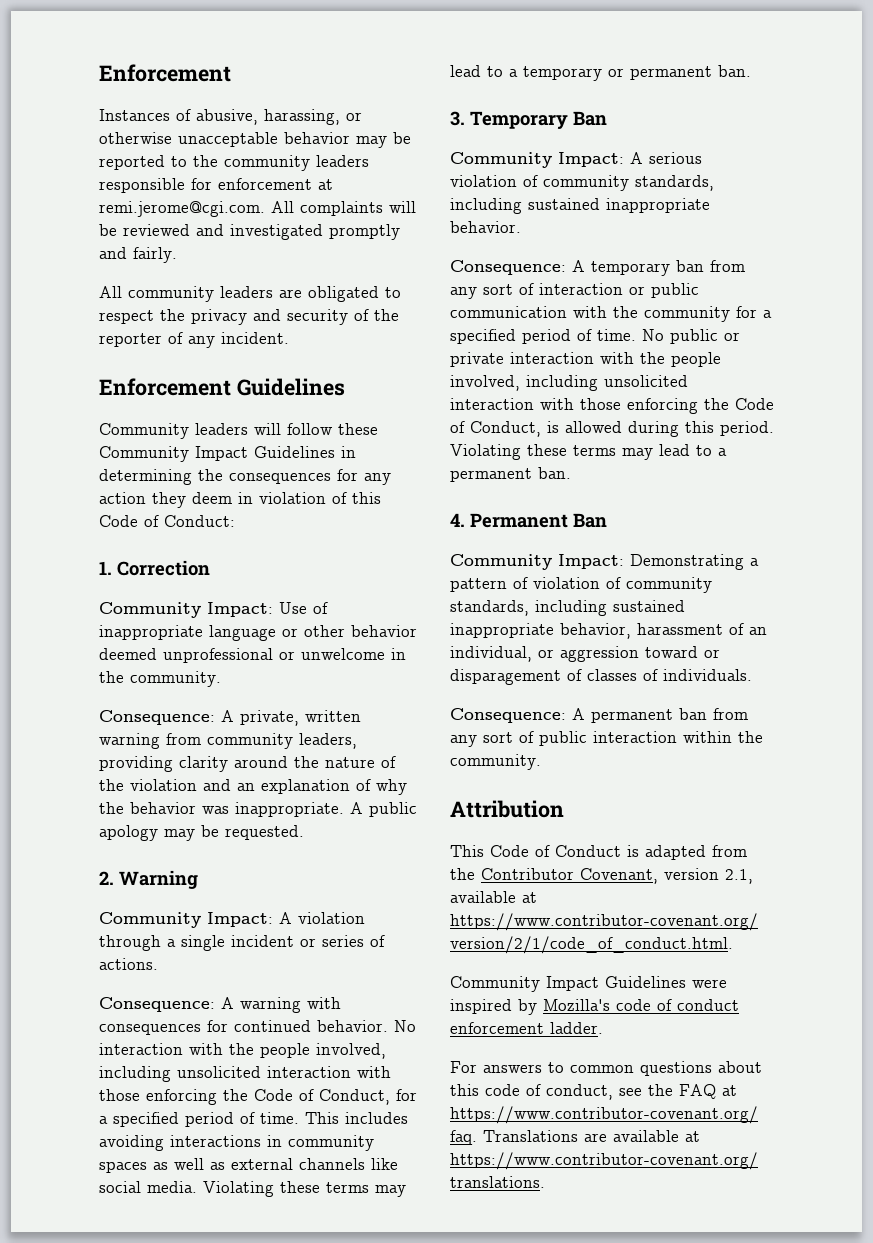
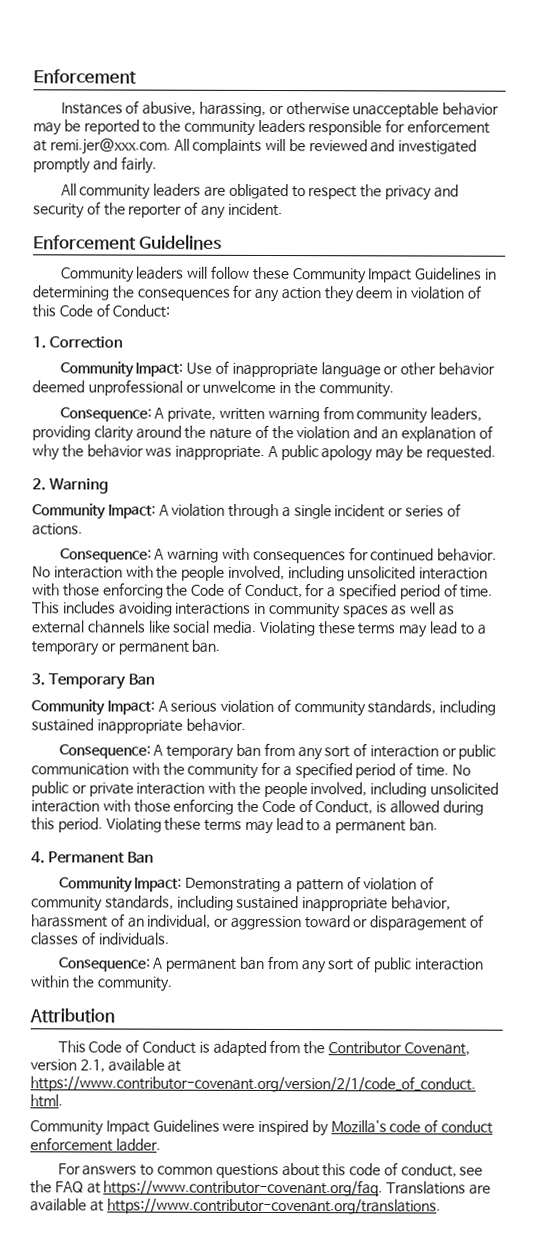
- Instances of abusive, harassing, or otherwise unacceptable behavior may be reported to the community leaders responsible for enforcement at remi.jerome@cgi.com. All complaints will be reviewed and investigated promptly and fairly.
+ Instances of abusive, harassing, or otherwise unacceptable behavior may be reported to the community leaders responsible for enforcement at remi.jer@xxx.com. All complaints will be reviewed and investigated promptly and fairly.

